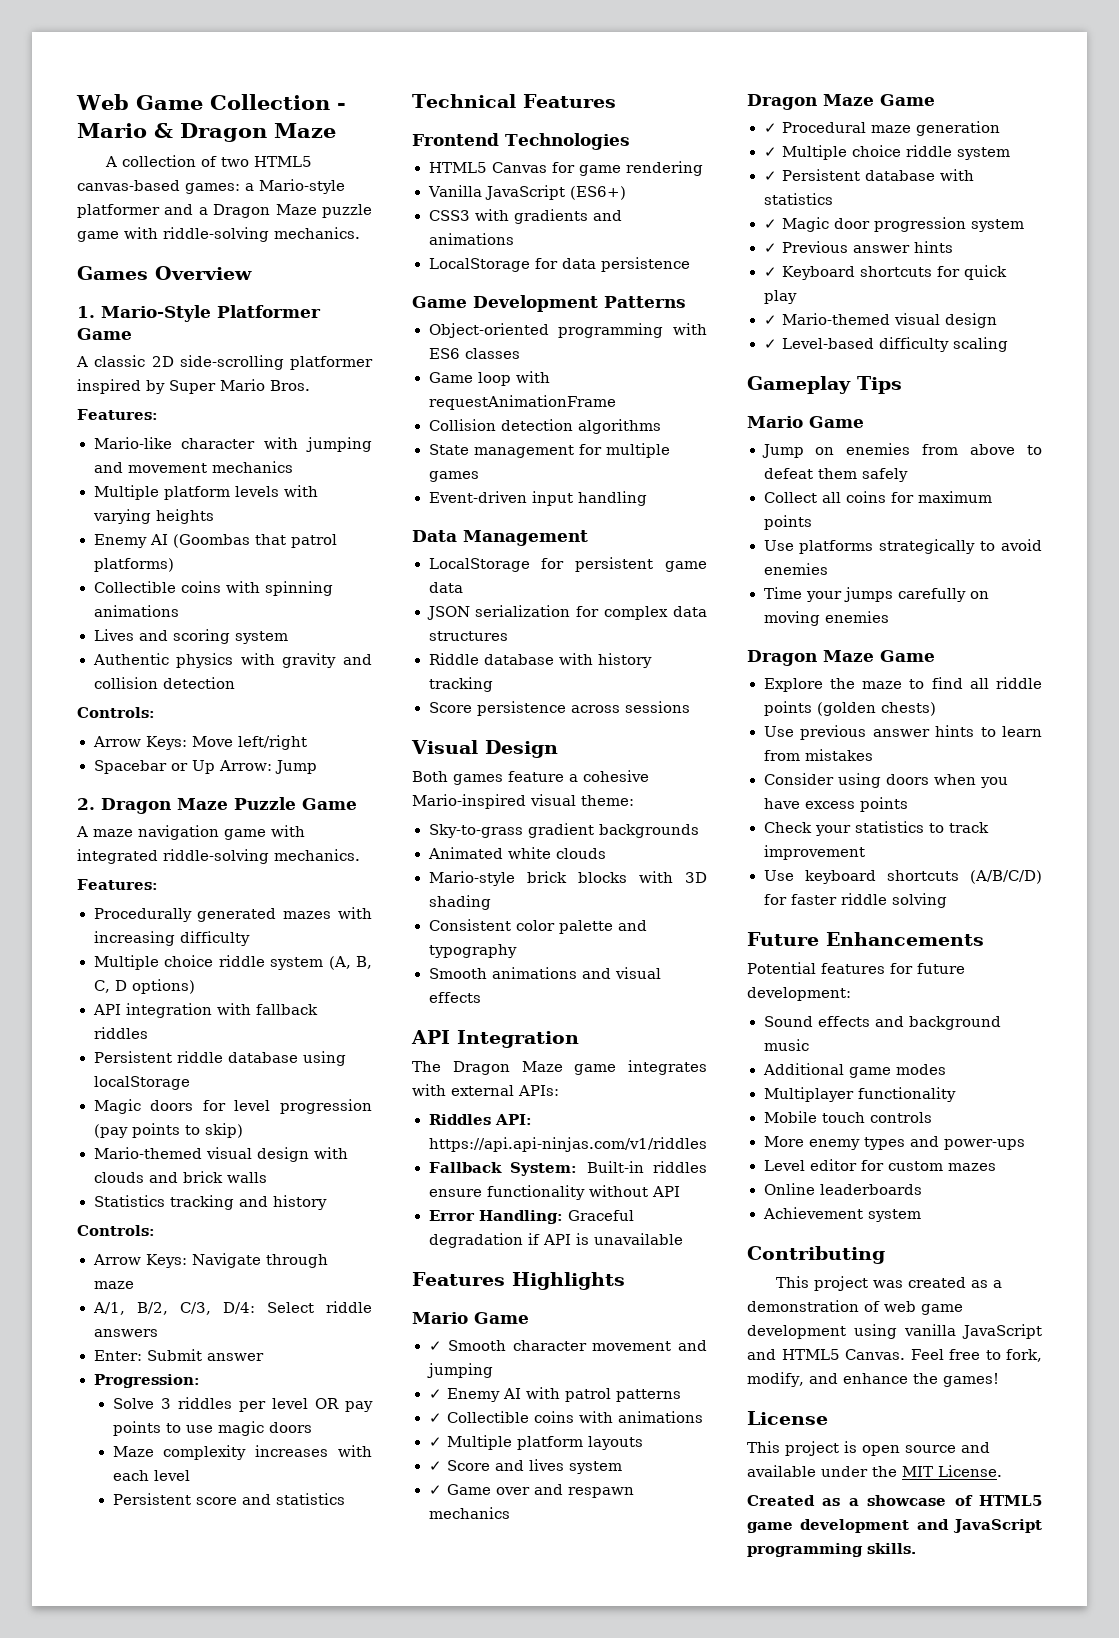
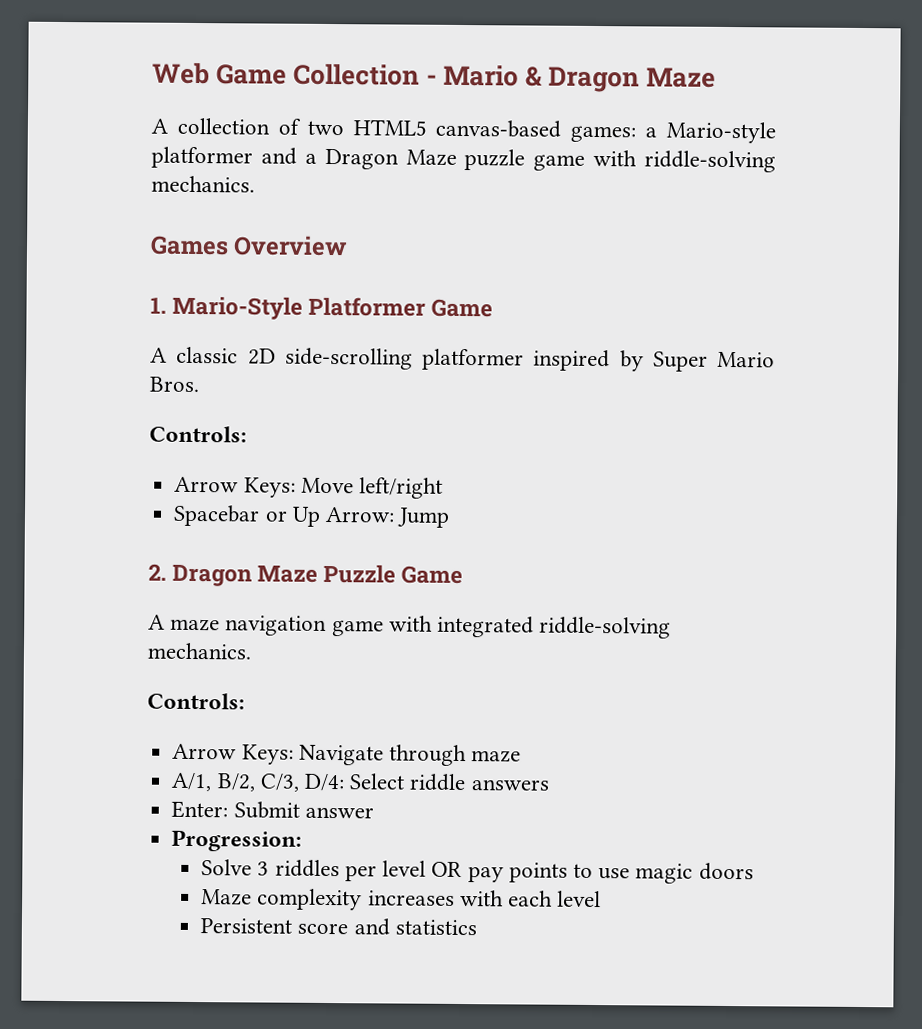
  A classic 2D side-scrolling platformer inspired by Super Mario Bros.
- Features:
- Mario-like character with jumping and movement mechanics
- Multiple platform levels with varying heights
- Enemy AI (Goombas that patrol platforms)
- Collectible coins with spinning animations
- Lives and scoring system
- Authentic physics with gravity and collision detection
  A maze navigation game with integrated riddle-solving mechanics.
- Features:
- Procedurally generated mazes with increasing difficulty
- Multiple choice riddle system (A, B, C, D options)
- API integration with fallback riddles
- Persistent riddle database using localStorage
- Magic doors for level progression (pay points to skip)
- Mario-themed visual design with clouds and brick walls
- Statistics tracking and history
- Technical Features
- Frontend Technologies
- HTML5 Canvas for game rendering
- Vanilla JavaScript (ES6+)
- CSS3 with gradients and animations
- LocalStorage for data persistence
- Game Development Patterns
- Object-oriented programming with ES6 classes
- Game loop with requestAnimationFrame
- Collision detection algorithms
- State management for multiple games
- Event-driven input handling
- Data Management
- LocalStorage for persistent game data
- JSON serialization for complex data structures
- Riddle database with history tracking
- Score persistence across sessions
- Visual Design
- Both games feature a cohesive Mario-inspired visual theme:
- Sky-to-grass gradient backgrounds
- Animated white clouds
- Mario-style brick blocks with 3D shading
- Consistent color palette and typography
- Smooth animations and visual effects
- API Integration
- The Dragon Maze game integrates with external APIs:
- Riddles API: https://api.api-ninjas.com/v1/riddles
- Fallback System: Built-in riddles ensure functionality without API
- Error Handling: Graceful degradation if API is unavailable
- Features Highlights
- Mario Game
- ✓ Smooth character movement and jumping
- ✓ Enemy AI with patrol patterns
- ✓ Collectible coins with animations
- ✓ Multiple platform layouts
- ✓ Score and lives system
- ✓ Game over and respawn mechanics
- Dragon Maze Game
- ✓ Procedural maze generation
- ✓ Multiple choice riddle system
- ✓ Persistent database with statistics
- ✓ Magic door progression system
- ✓ Previous answer hints
- ✓ Keyboard shortcuts for quick play
- ✓ Mario-themed visual design
- ✓ Level-based difficulty scaling
- Gameplay Tips
- Mario Game
- Jump on enemies from above to defeat them safely
- Collect all coins for maximum points
- Use platforms strategically to avoid enemies
- Time your jumps carefully on moving enemies
- Dragon Maze Game
- Explore the maze to find all riddle points (golden chests)
- Use previous answer hints to learn from mistakes
- Consider using doors when you have excess points
- Check your statistics to track improvement
- Use keyboard shortcuts (A/B/C/D) for faster riddle solving
- Future Enhancements
- Potential features for future development:
- Sound effects and background music
- Additional game modes
- Multiplayer functionality
- Mobile touch controls
- More enemy types and power-ups
- Level editor for custom mazes
- Online leaderboards
- Achievement system
- Contributing
- This project was created as a demonstration of web game development using vanilla JavaScript and HTML5 Canvas. Feel free to fork, modify, and enhance the games!
- License
- This project is open source and available under the MIT License.
- Created as a showcase of HTML5 game development and JavaScript programming skills.

